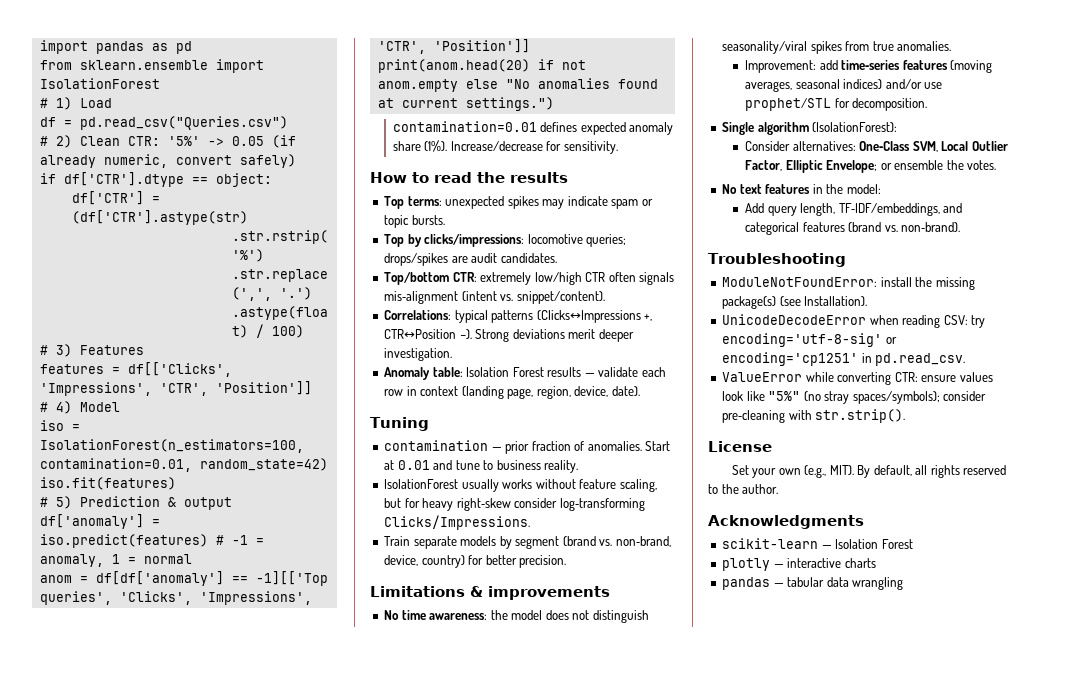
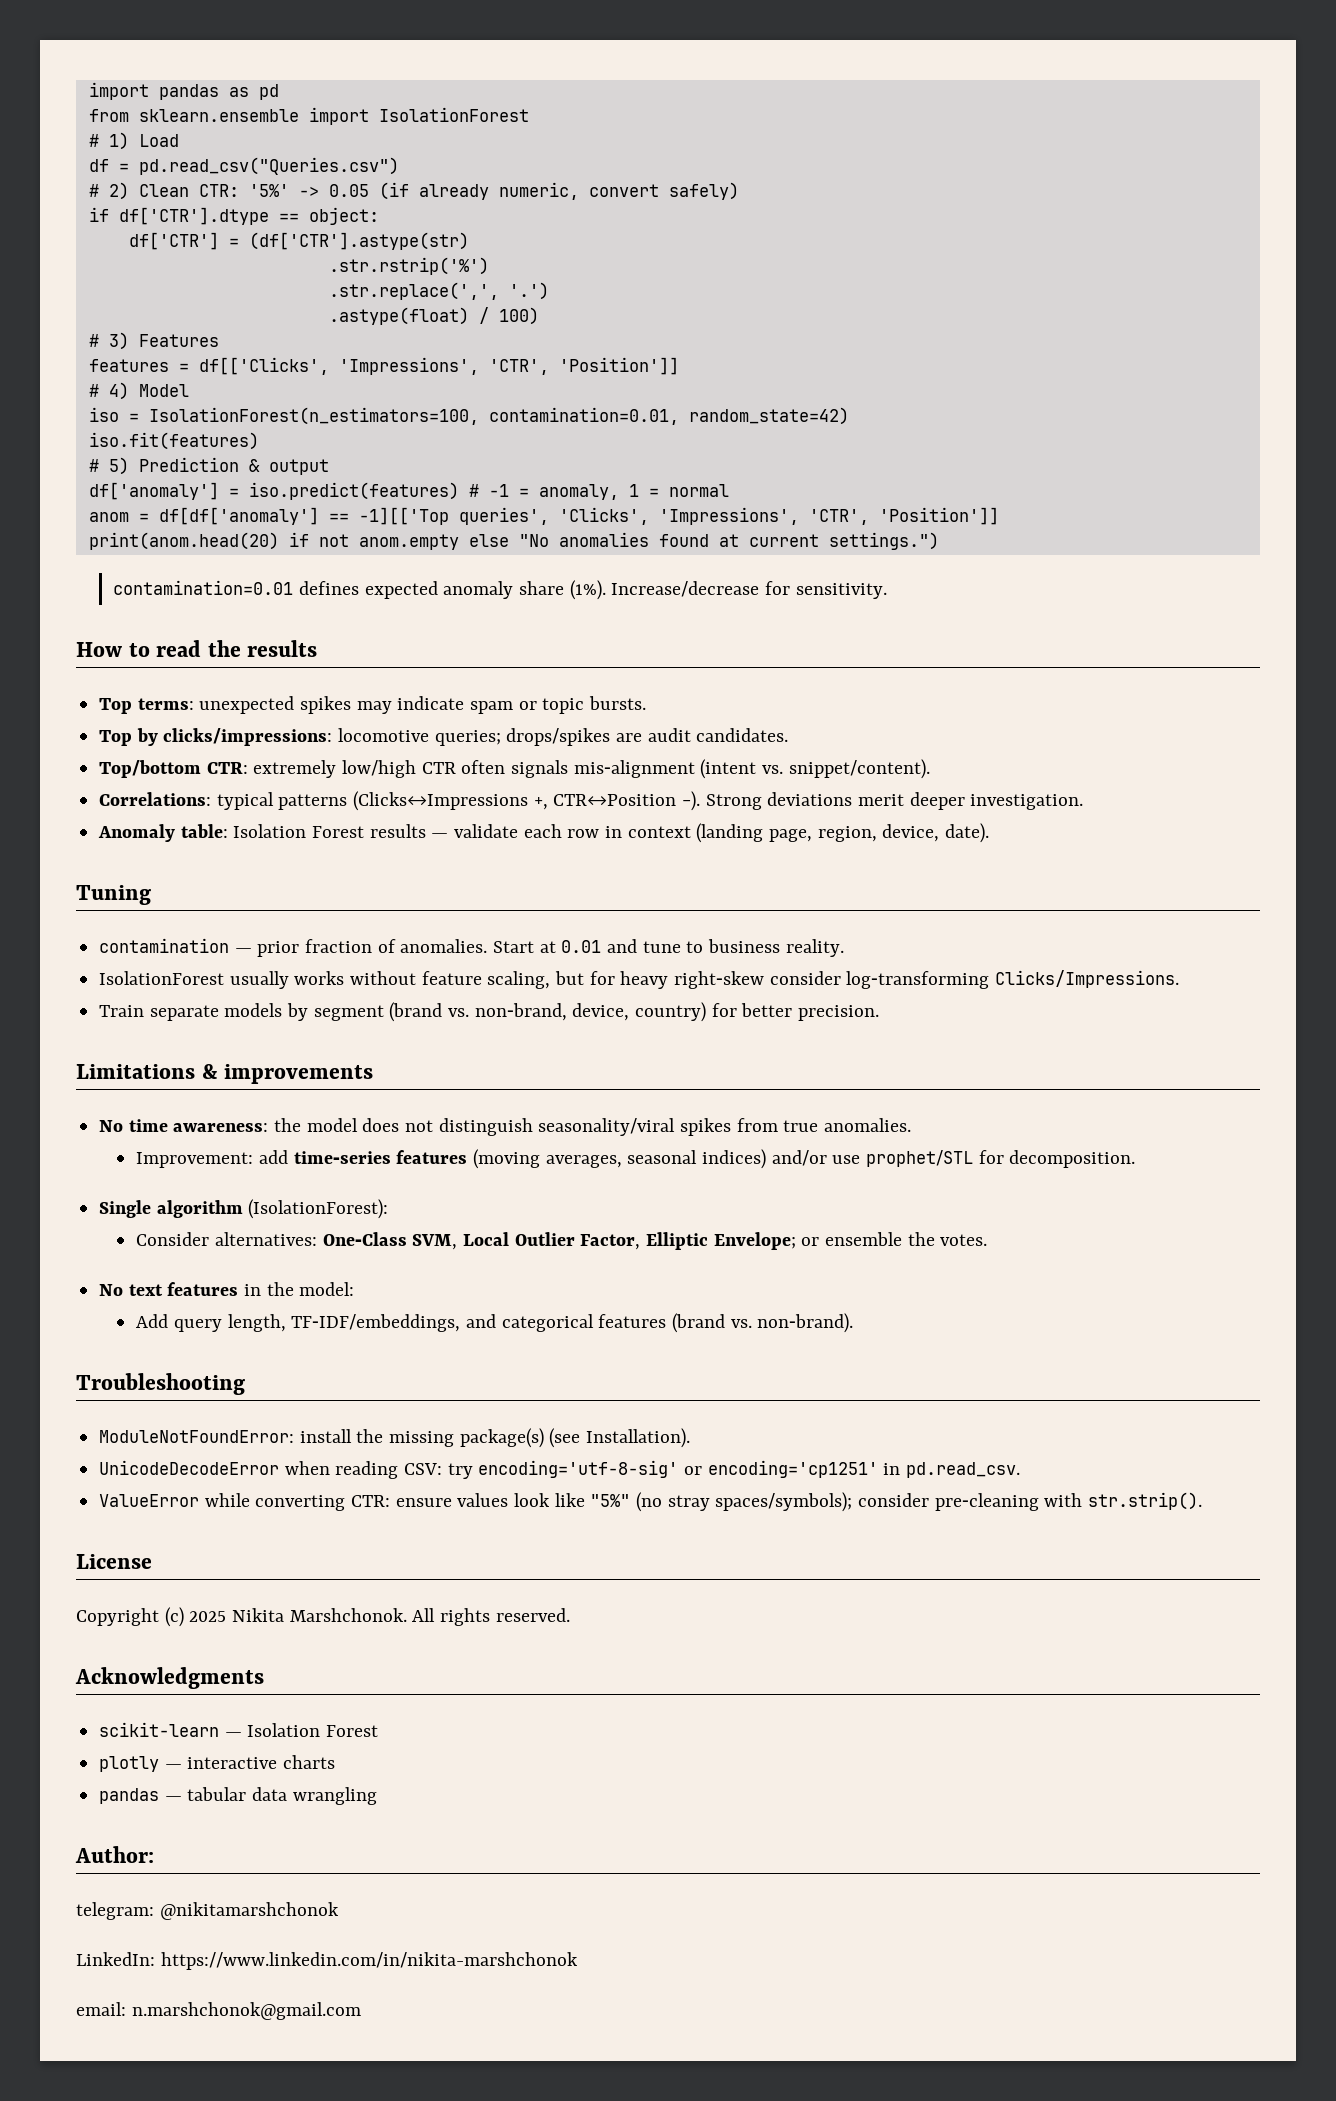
- Set your own (e.g., MIT). By default, all rights reserved to the author.
+ Copyright (c) 2025 Nikita Marshchonok. All rights reserved.
+ Author:
+ telegram: @nikitamarshchonok
+ LinkedIn: https://www.linkedin.com/in/nikita-marshchonok
+ email: n.marshchonok@gmail.com

